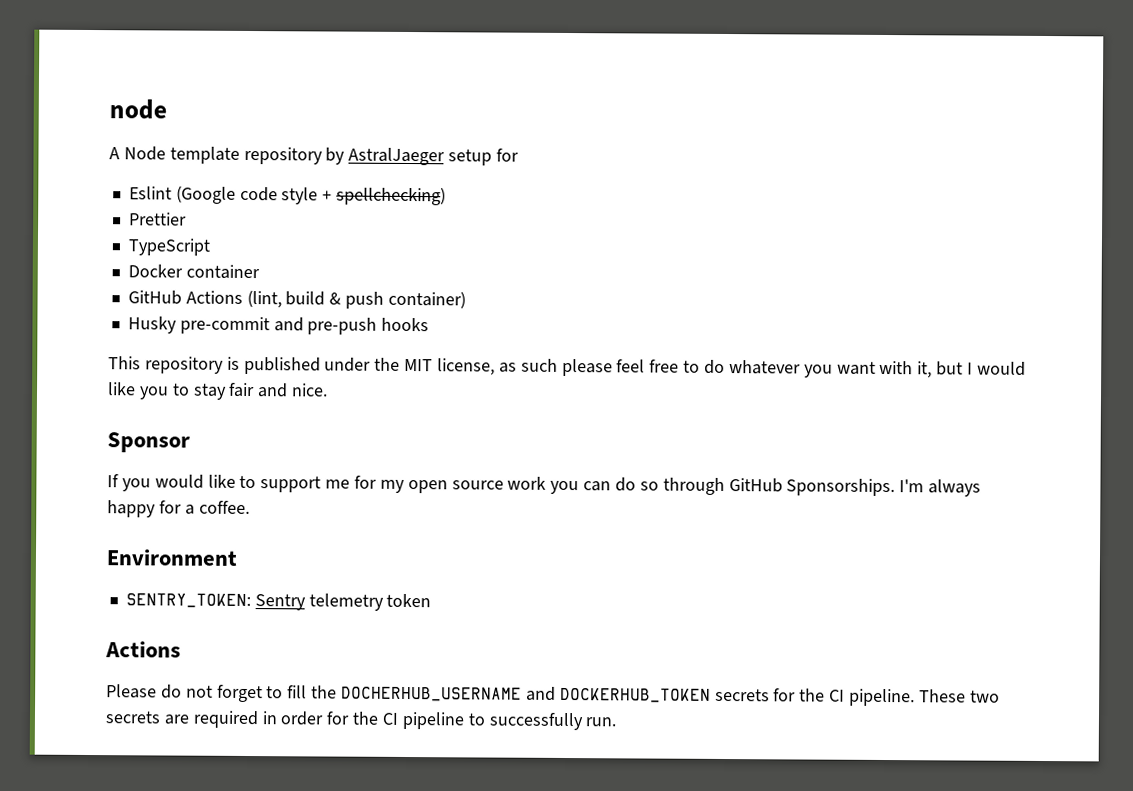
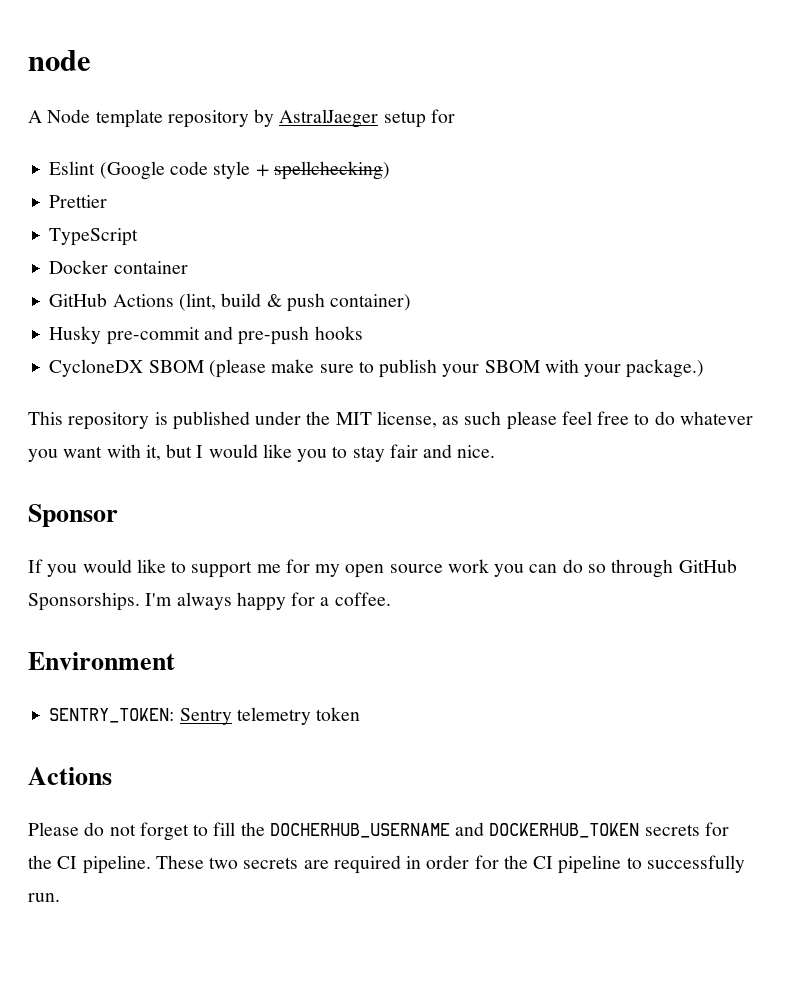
+ CycloneDX SBOM (please make sure to publish your SBOM with your package.)

